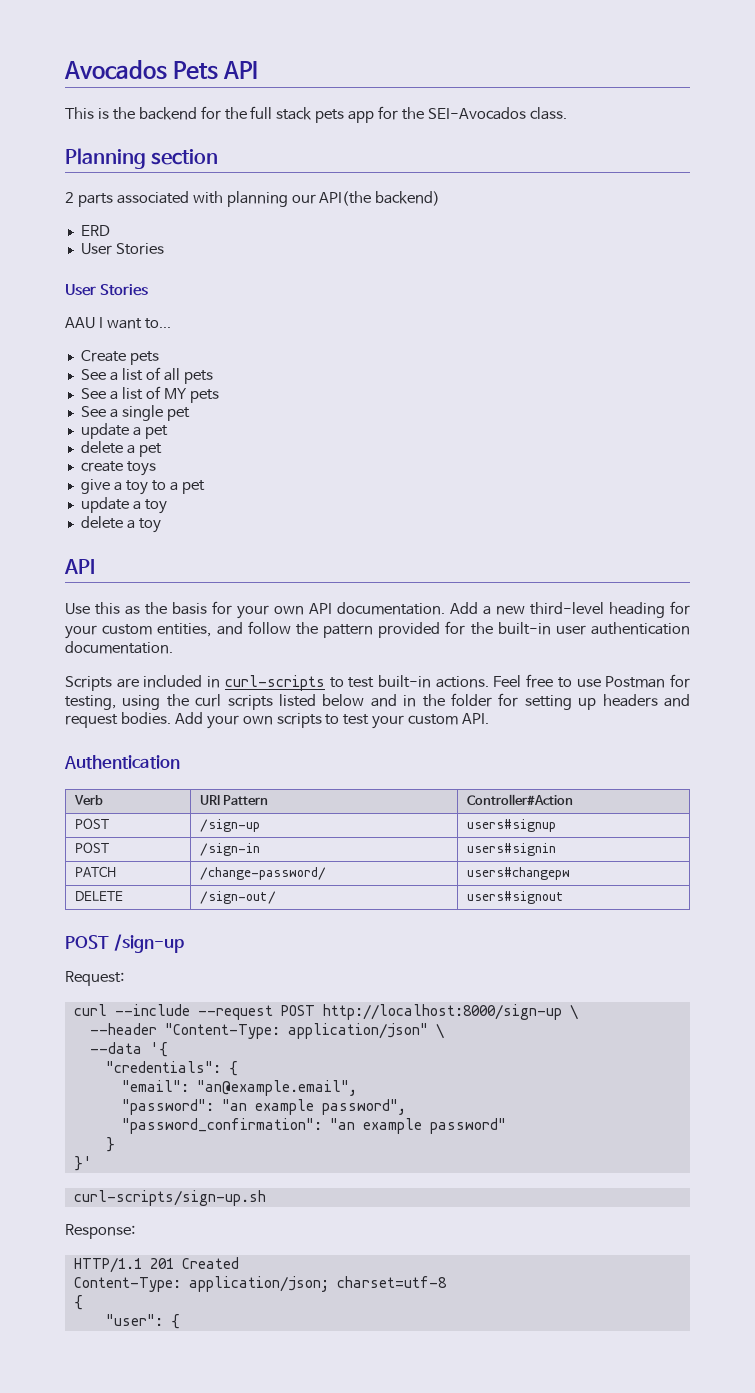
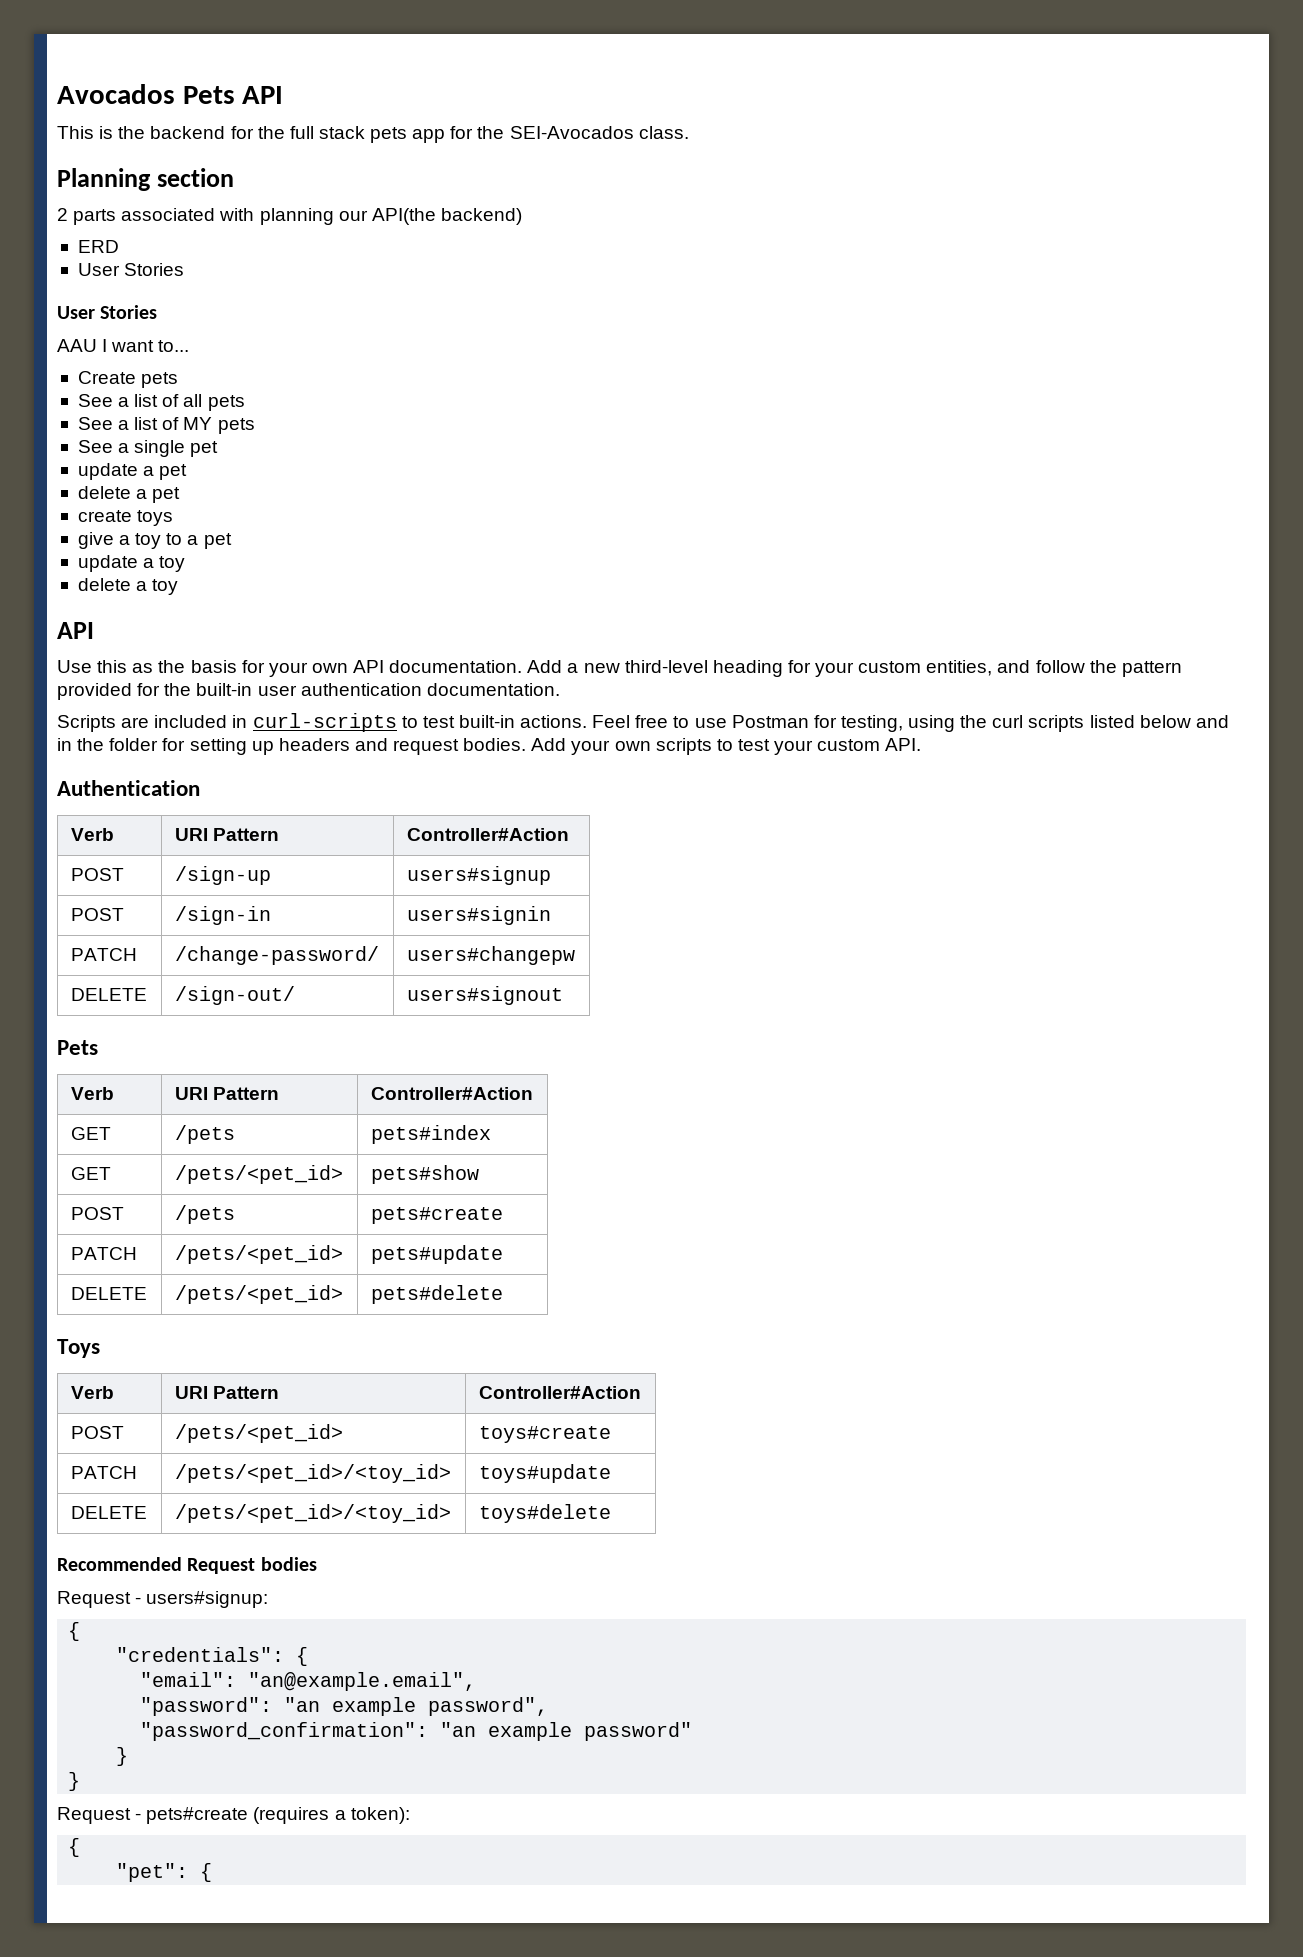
  DELETE | /sign-out/ | users#signout
- POST /sign-up
- Request:
- curl --include --request POST http://localhost:8000/sign-up \
- --header "Content-Type: application/json" \
- --data '{
+ Pets
+ Verb | URI Pattern | Controller#Action
+ GET | /pets | pets#index
+ GET | /pets/<pet_id> | pets#show
+ POST | /pets | pets#create
+ PATCH | /pets/<pet_id> | pets#update
+ DELETE | /pets/<pet_id> | pets#delete
+ Toys
+ Verb | URI Pattern | Controller#Action
+ POST | /pets/<pet_id> | toys#create
+ PATCH | /pets/<pet_id>/<toy_id> | toys#update
+ DELETE | /pets/<pet_id>/<toy_id> | toys#delete
+ Recommended Request bodies
+ Request - users#signup:
+ {
  "password_confirmation": "an example password"
  }
- }'
- curl-scripts/sign-up.sh
- Response:
- HTTP/1.1 201 Created
- Content-Type: application/json; charset=utf-8
+ }
+ Request - pets#create (requires a token):
  {
- "user": {
+ "pet": {

